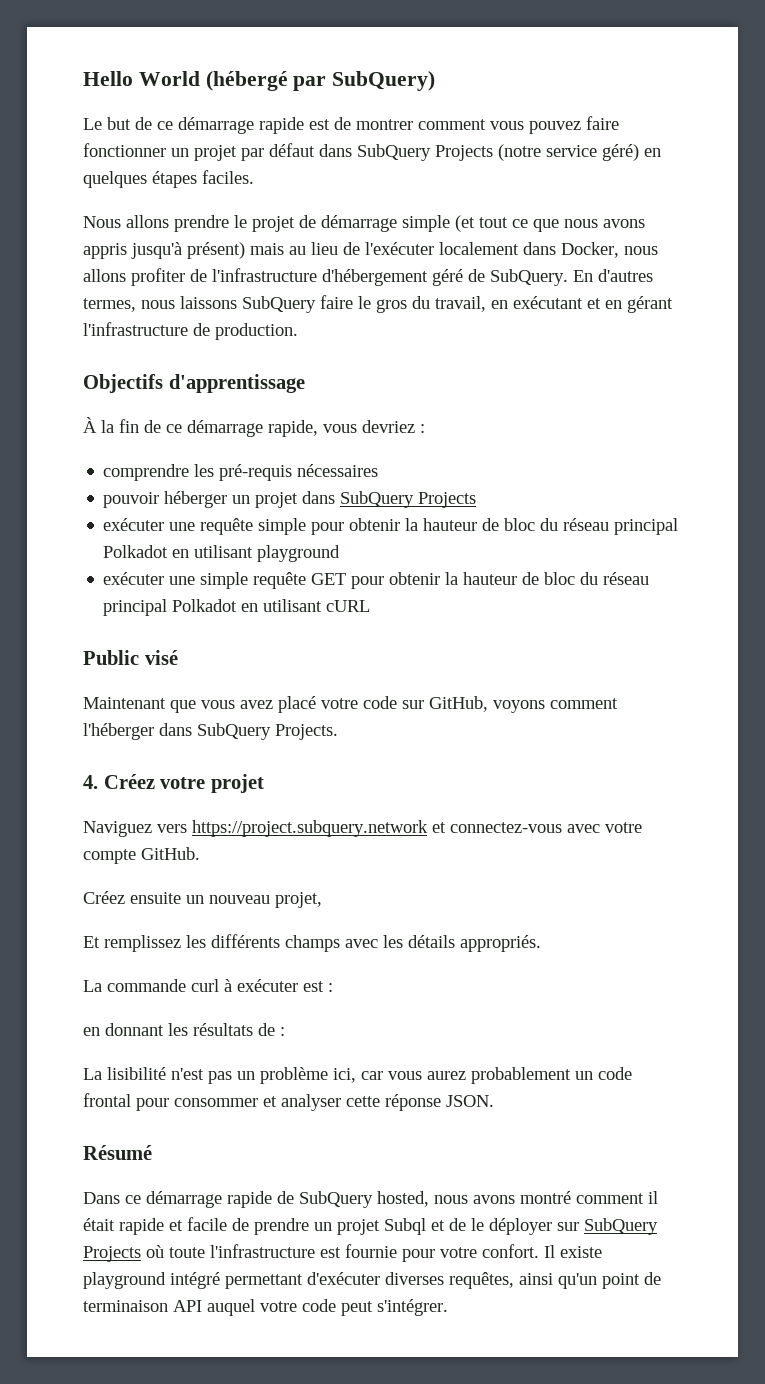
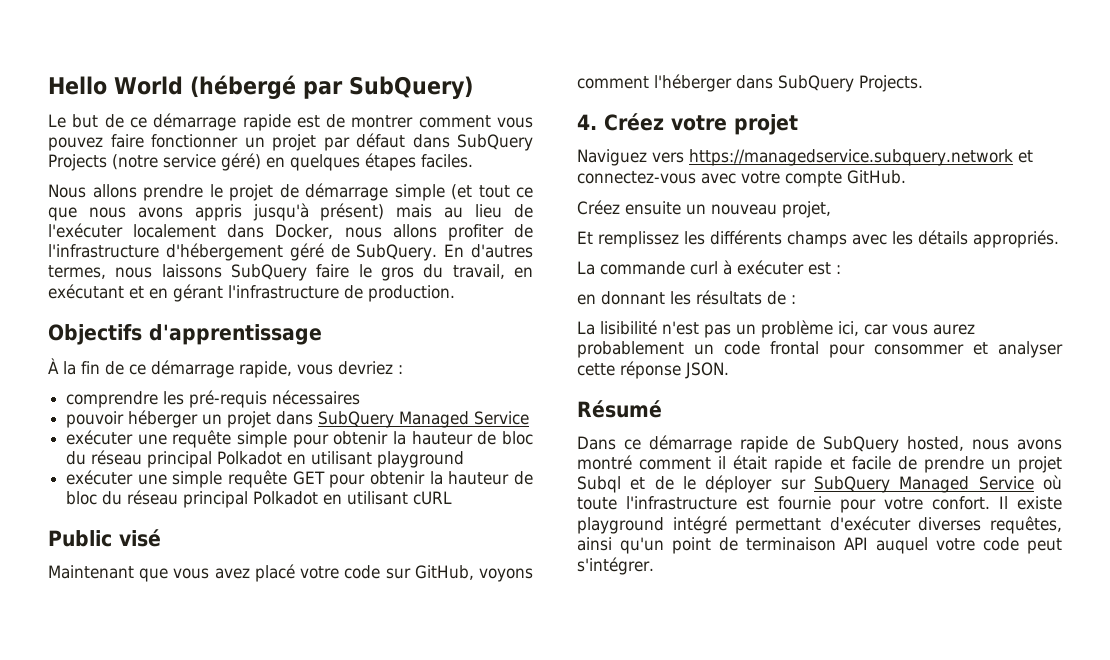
- pouvoir héberger un projet dans SubQuery Projects
+ pouvoir héberger un projet dans SubQuery Managed Service
- Naviguez vers https://project.subquery.network et connectez-vous avec votre compte GitHub.
+ Naviguez vers https://managedservice.subquery.network et connectez-vous avec votre compte GitHub.
- Dans ce démarrage rapide de SubQuery hosted, nous avons montré comment il était rapide et facile de prendre un projet Subql et de le déployer sur SubQuery Projects où toute l'infrastructure est fournie pour votre confort.
+ Dans ce démarrage rapide de SubQuery hosted, nous avons montré comment il était rapide et facile de prendre un projet Subql et de le déployer sur SubQuery Managed Service où toute l'infrastructure est fournie pour votre confort.

